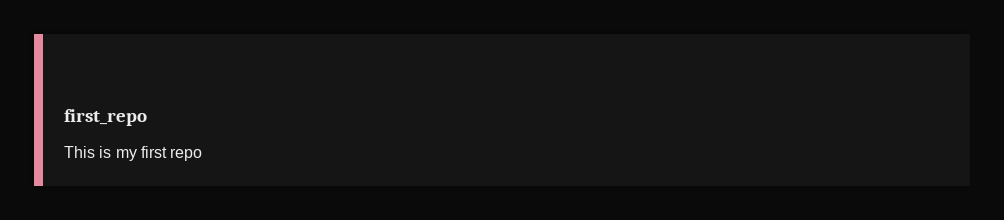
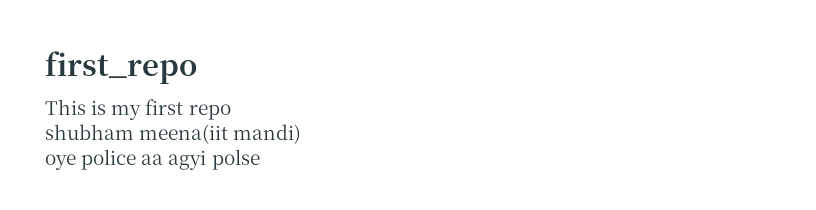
+ shubham meena(iit mandi)
+ oye police aa agyi polse

